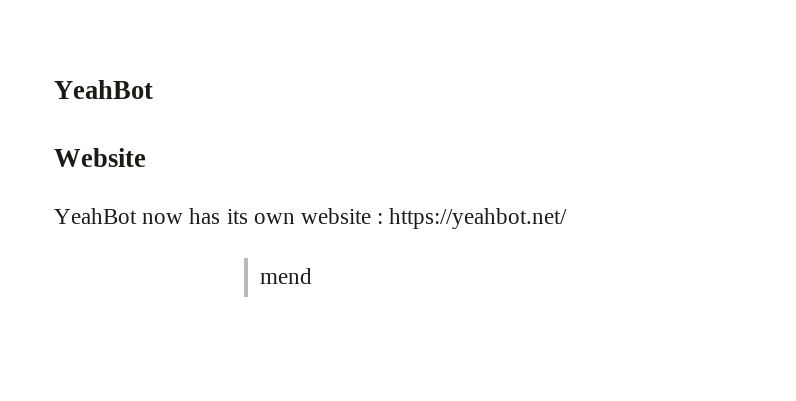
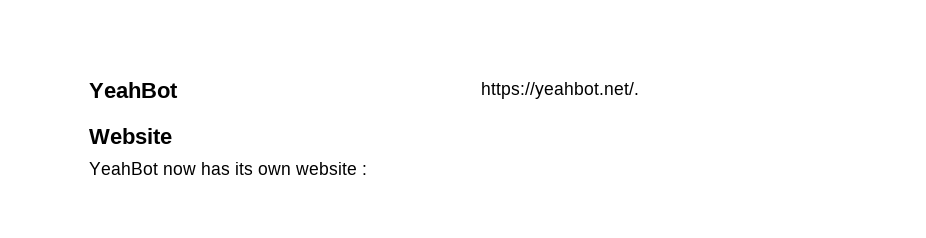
- YeahBot now has its own website : https://yeahbot.net/
- mend
+ YeahBot now has its own website : https://yeahbot.net/.

